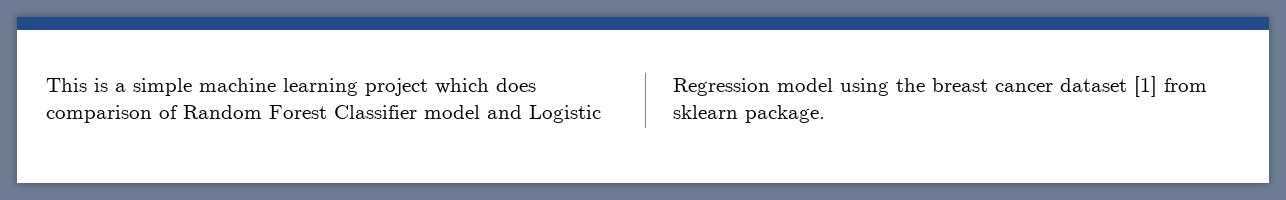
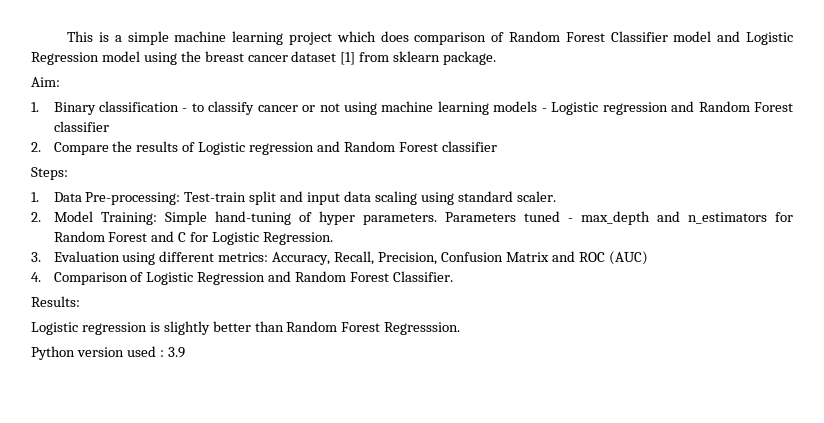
+ Aim:
+ 1. Binary classification - to classify cancer or not using machine learning models - Logistic regression and Random Forest classifier
+ 2. Compare the results of Logistic regression and Random Forest classifier
+ Steps:
+ 1. Data Pre-processing: Test-train split and input data scaling using standard scaler.
+ 2. Model Training: Simple hand-tuning of hyper parameters. Parameters tuned - max_depth and n_estimators for Random Forest and C for Logistic Regression.
+ 3. Evaluation using different metrics: Accuracy, Recall, Precision, Confusion Matrix and ROC (AUC)
+ 4. Comparison of Logistic Regression and Random Forest Classifier.
+ Results:
+ Logistic regression is slightly better than Random Forest Regresssion.
+ Python version used : 3.9

